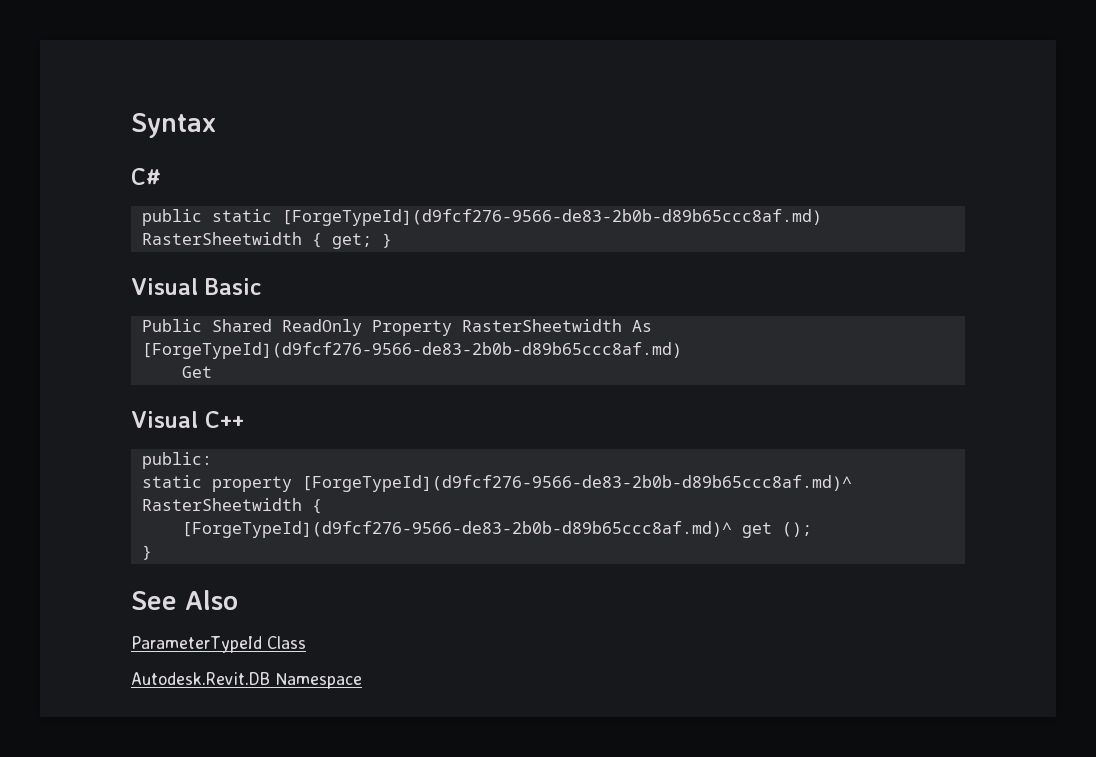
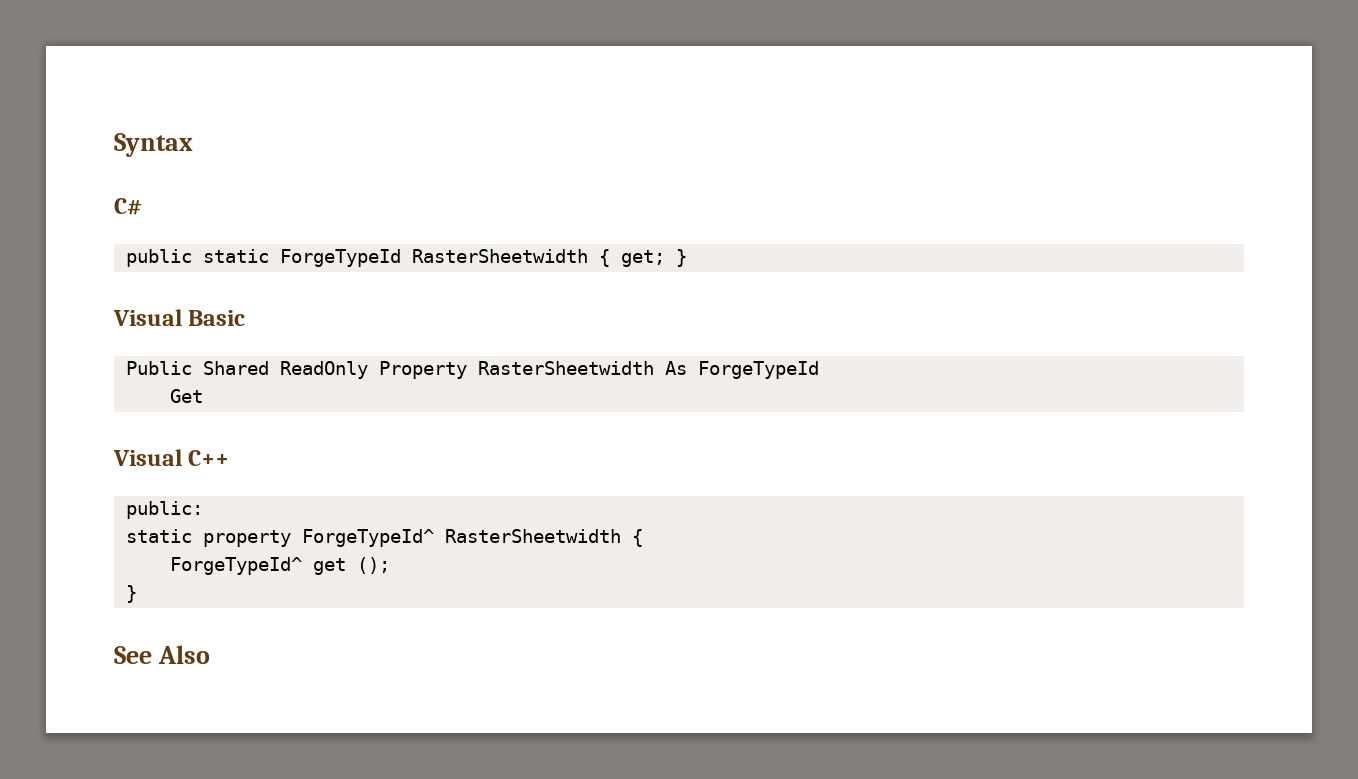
- public static [ForgeTypeId](d9fcf276-9566-de83-2b0b-d89b65ccc8af.md) RasterSheetwidth { get; }
+ public static ForgeTypeId RasterSheetwidth { get; }
- Public Shared ReadOnly Property RasterSheetwidth As [ForgeTypeId](d9fcf276-9566-de83-2b0b-d89b65ccc8af.md)
+ Public Shared ReadOnly Property RasterSheetwidth As ForgeTypeId
- static property [ForgeTypeId](d9fcf276-9566-de83-2b0b-d89b65ccc8af.md)^ RasterSheetwidth {
+ static property ForgeTypeId^ RasterSheetwidth {
- [ForgeTypeId](d9fcf276-9566-de83-2b0b-d89b65ccc8af.md)^ get ();
+ ForgeTypeId^ get ();
- ParameterTypeId Class
- Autodesk.Revit.DB Namespace

